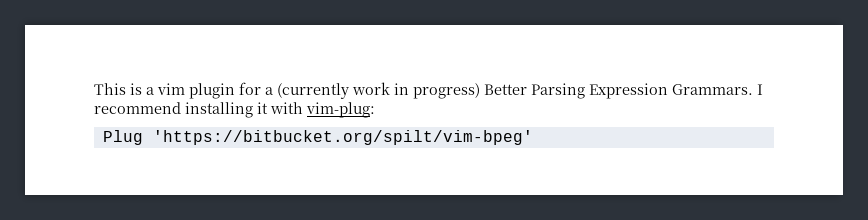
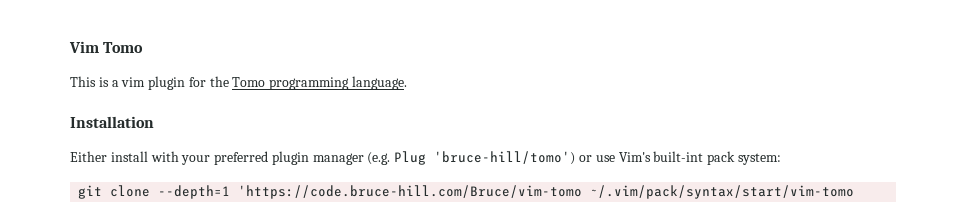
+ Vim Tomo
- This is a vim plugin for a (currently work in progress) Better Parsing Expression Grammars. I recommend installing it with vim-plug:
- Plug 'https://bitbucket.org/spilt/vim-bpeg'
+ This is a vim plugin for the Tomo programming language.
+ Installation
+ Either install with your preferred plugin manager (e.g. Plug 'bruce-hill/tomo') or use Vim's built-int pack system:
+ git clone --depth=1 'https://code.bruce-hill.com/Bruce/vim-tomo ~/.vim/pack/syntax/start/vim-tomo

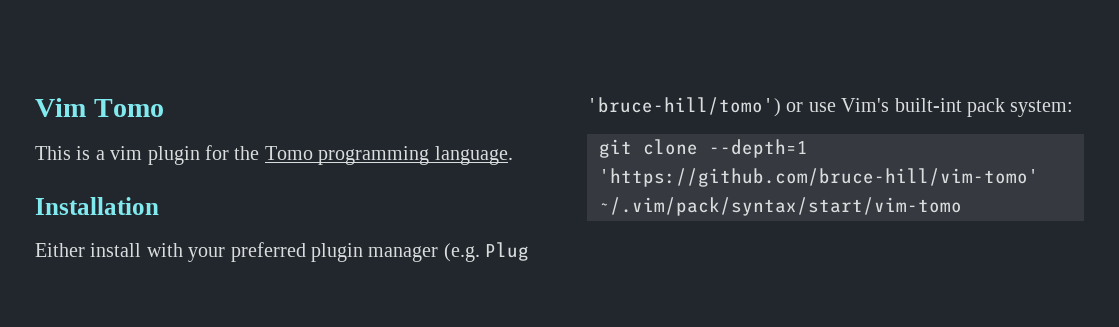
- git clone --depth=1 'https://code.bruce-hill.com/Bruce/vim-tomo ~/.vim/pack/syntax/start/vim-tomo
+ git clone --depth=1 'https://github.com/bruce-hill/vim-tomo' ~/.vim/pack/syntax/start/vim-tomo

